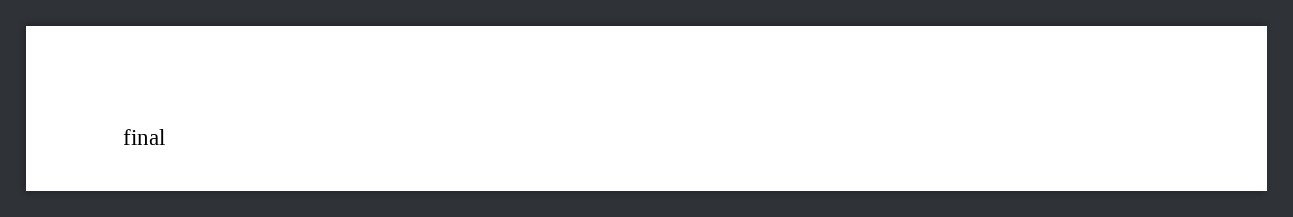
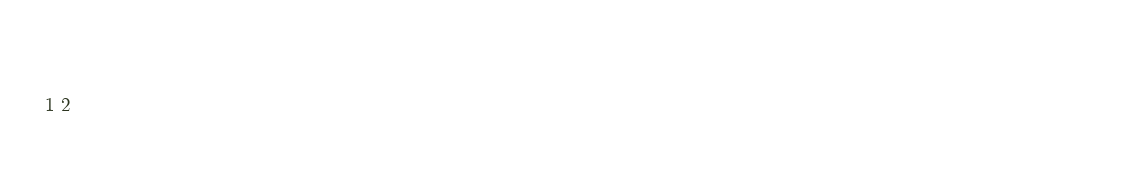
- final
+ 1 2

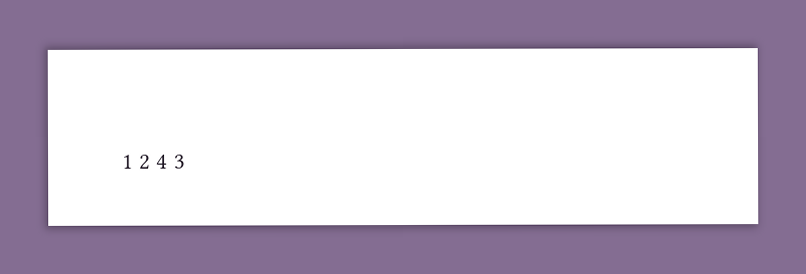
- 1 2
+ 1 2 4 3

